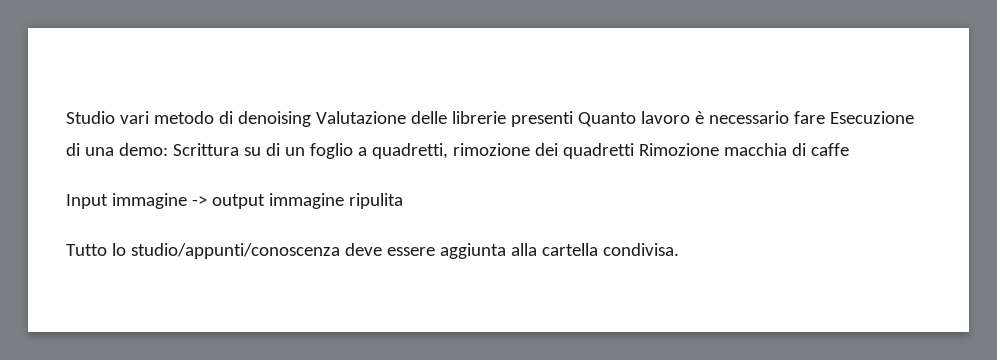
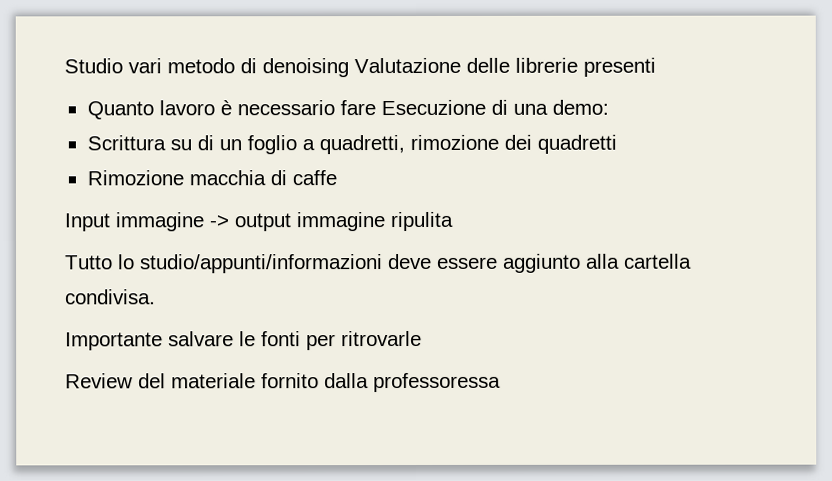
- Studio vari metodo di denoising Valutazione delle librerie presenti Quanto lavoro è necessario fare Esecuzione di una demo: Scrittura su di un foglio a quadretti, rimozione dei quadretti Rimozione macchia di caffe
+ Studio vari metodo di denoising Valutazione delle librerie presenti
+ Quanto lavoro è necessario fare Esecuzione di una demo:
+ Scrittura su di un foglio a quadretti, rimozione dei quadretti
+ Rimozione macchia di caffe
- Tutto lo studio/appunti/conoscenza deve essere aggiunta alla cartella condivisa.
+ Tutto lo studio/appunti/informazioni deve essere aggiunto alla cartella condivisa.
+ Importante salvare le fonti per ritrovarle
+ Review del materiale fornito dalla professoressa

